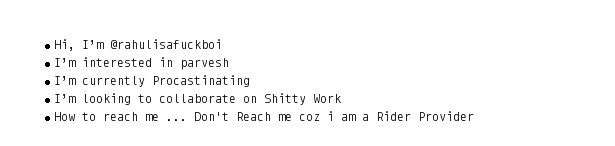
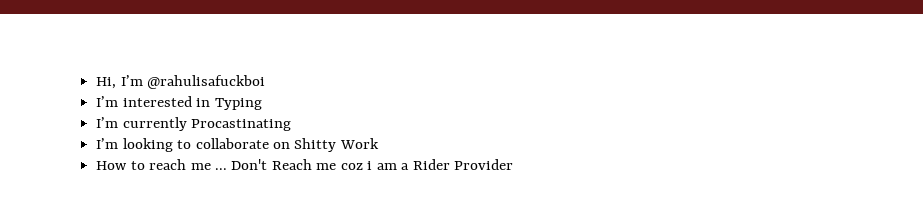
- I’m interested in parvesh
+ I’m interested in Typing

